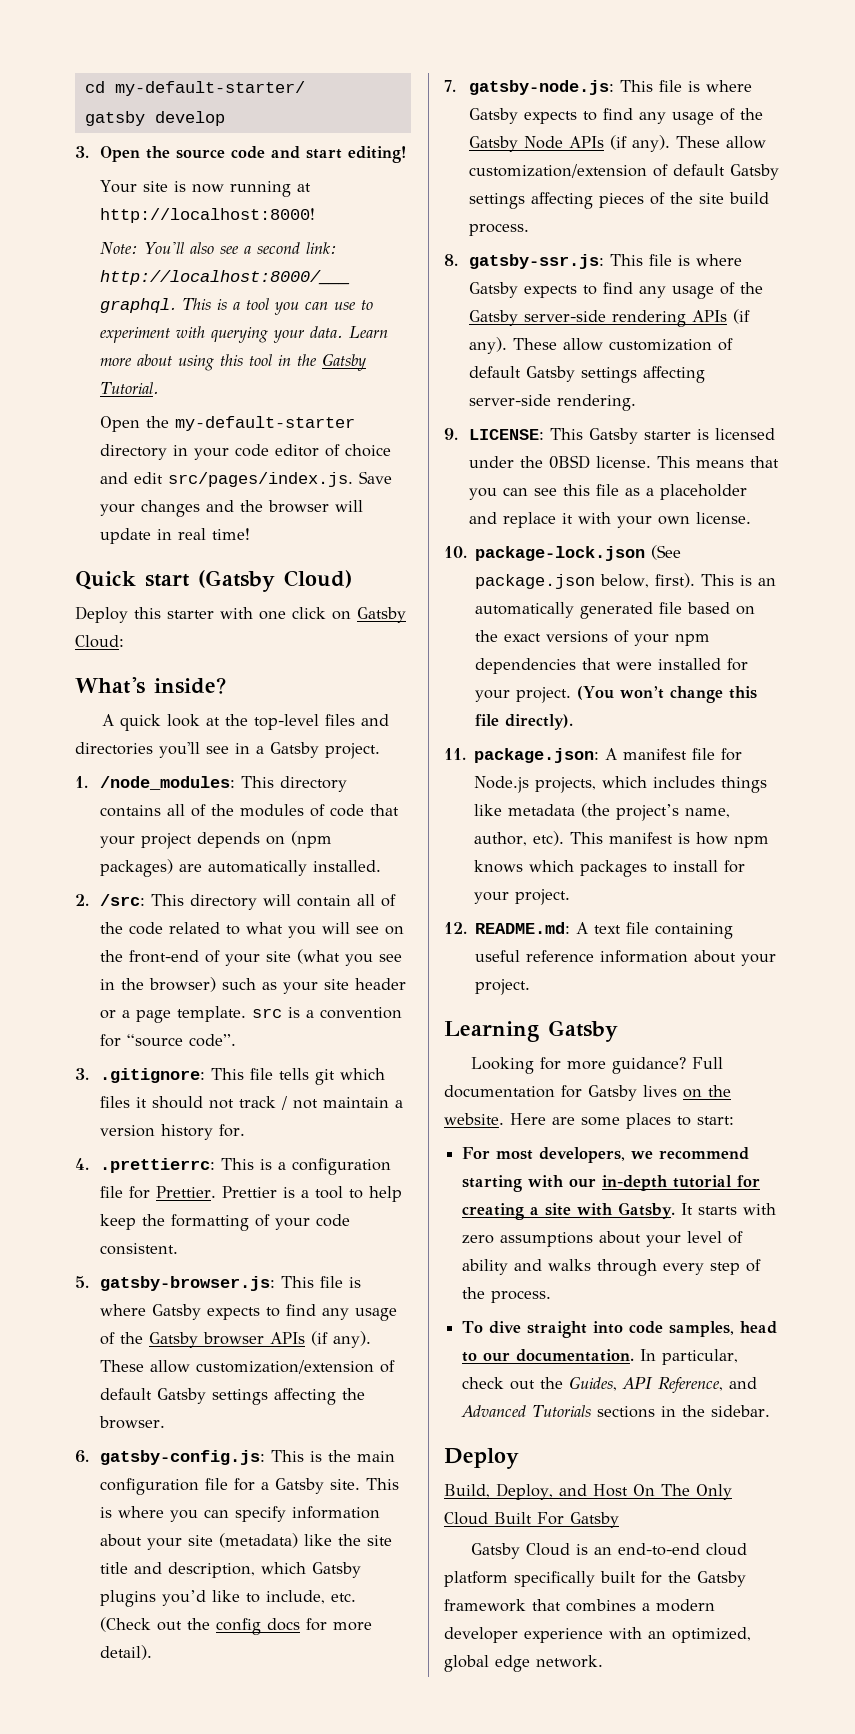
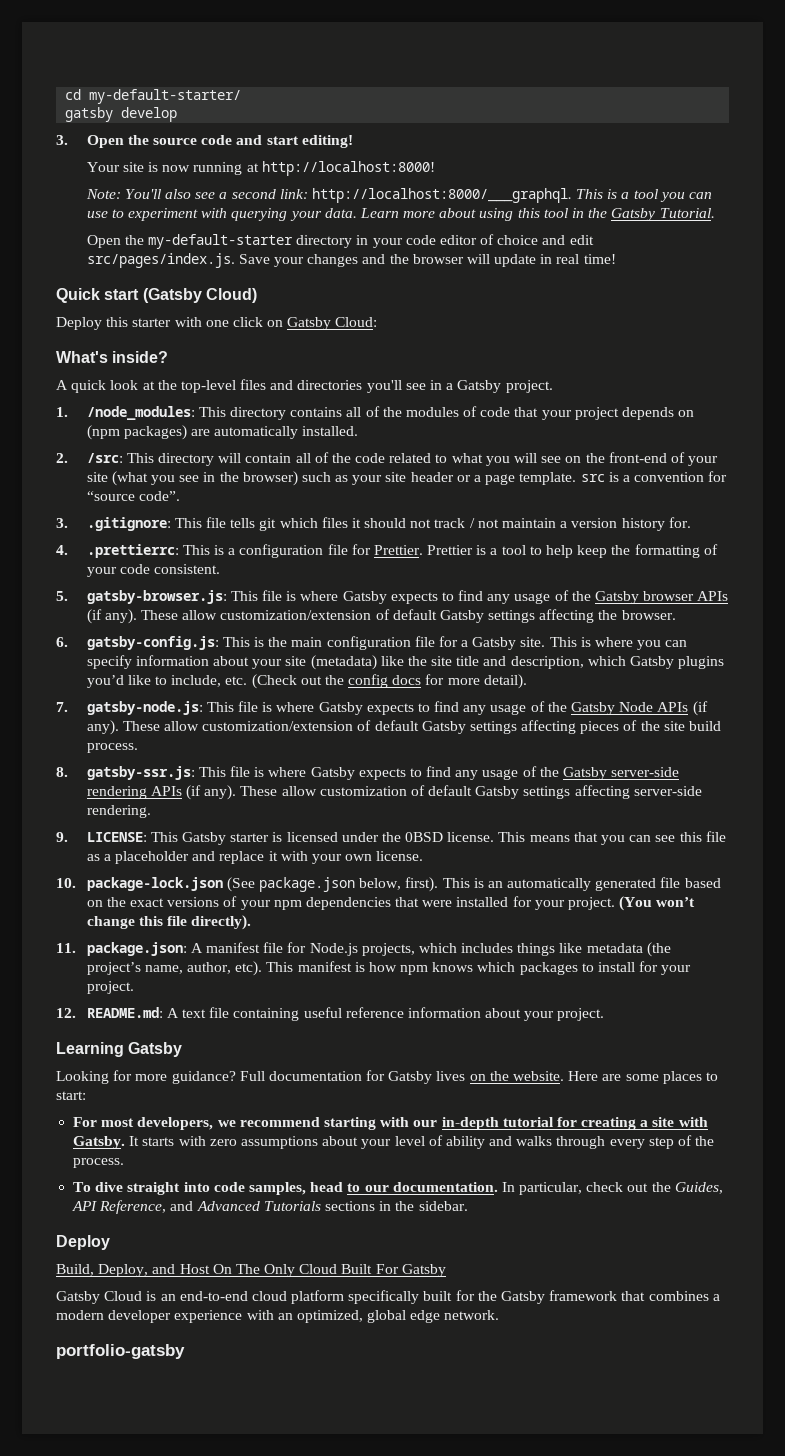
+ portfolio-gatsby

